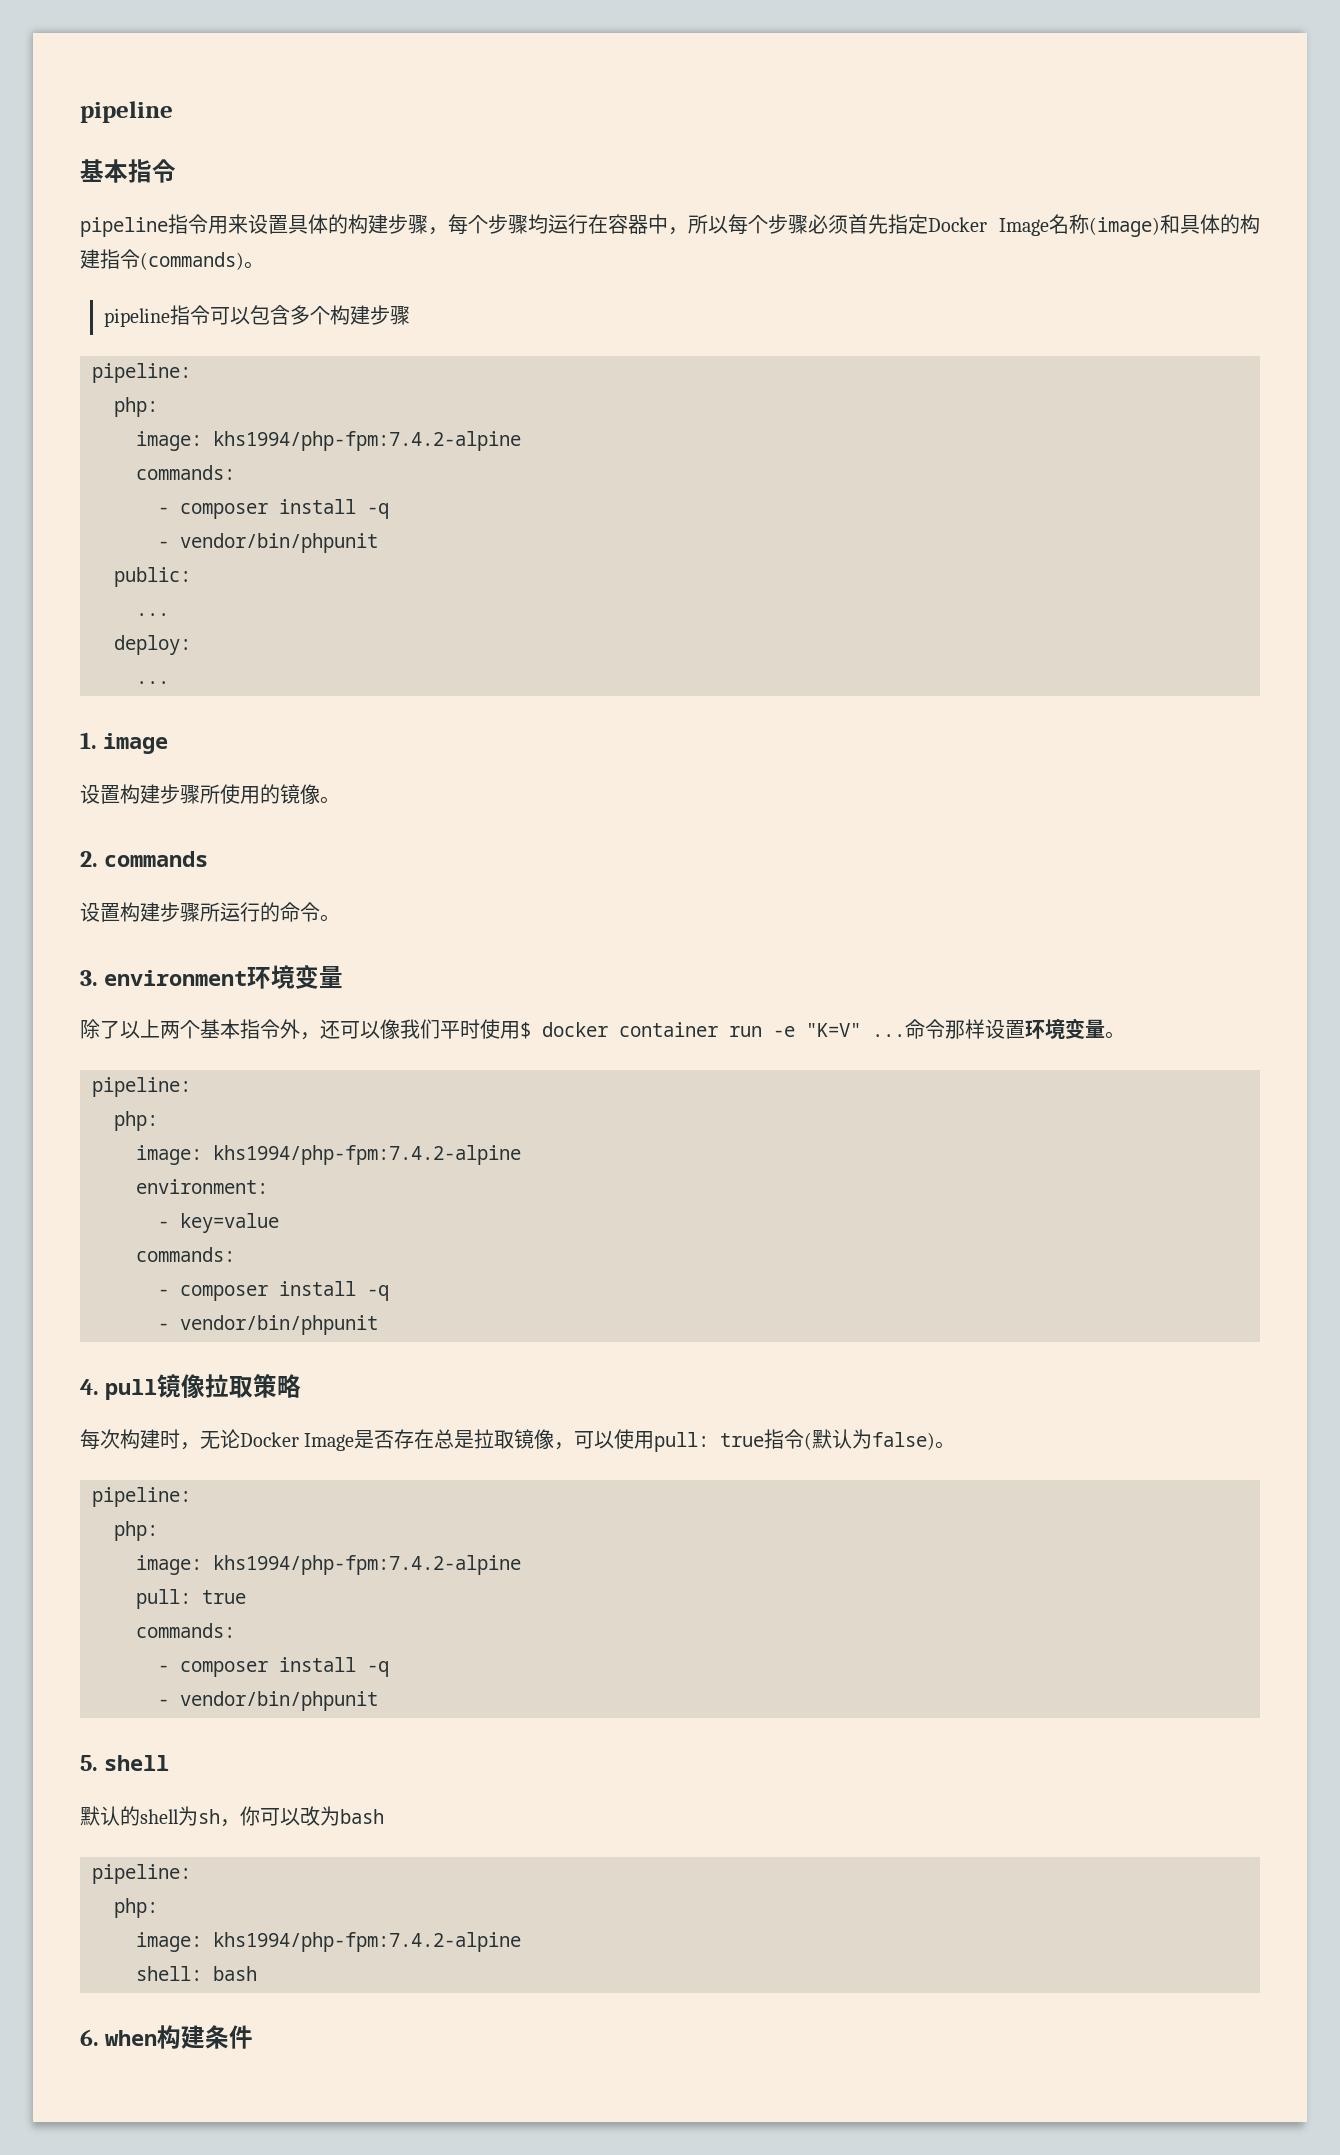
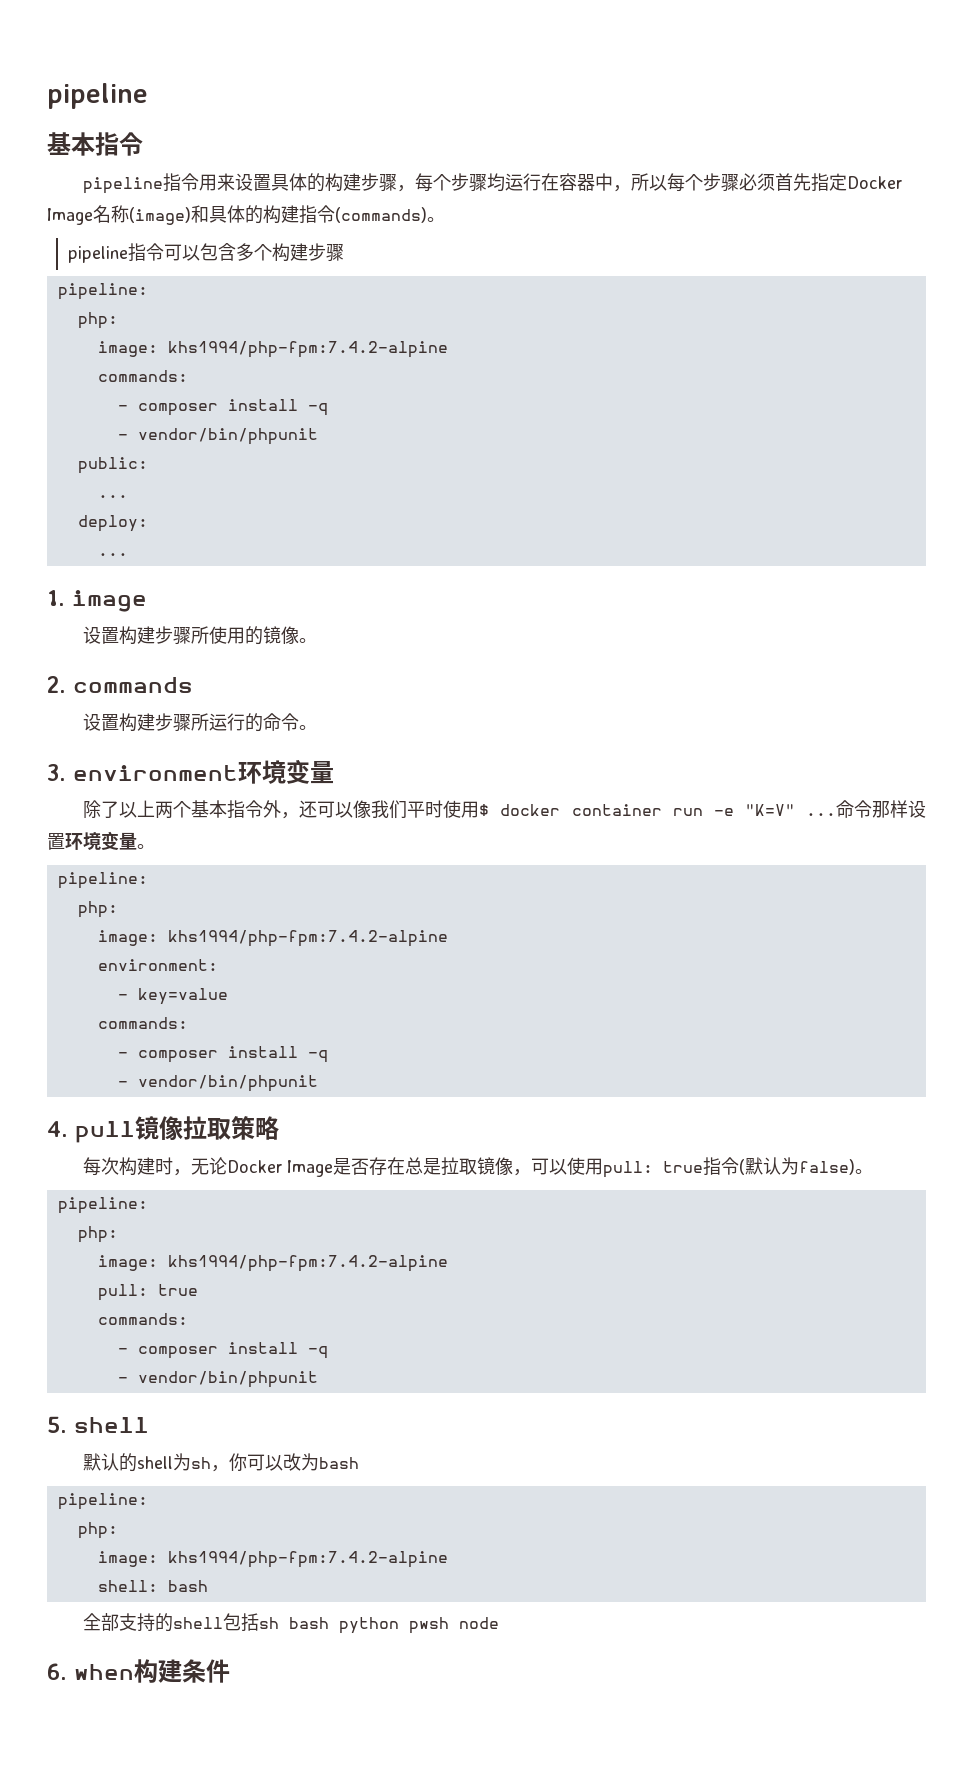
+ 全部支持的shell包括sh bash python pwsh node

